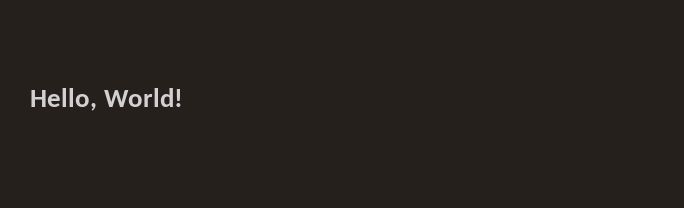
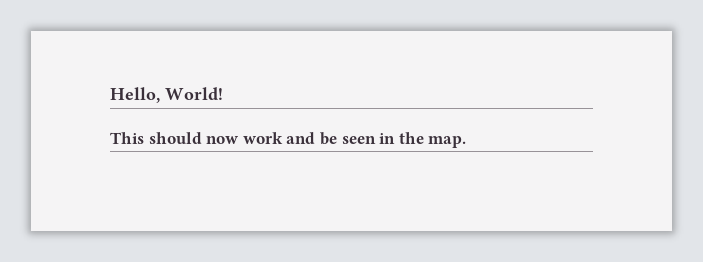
+ This should now work and be seen in the map.

